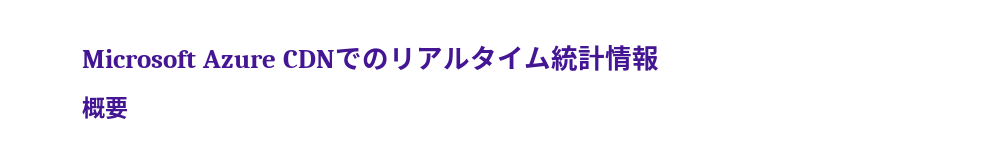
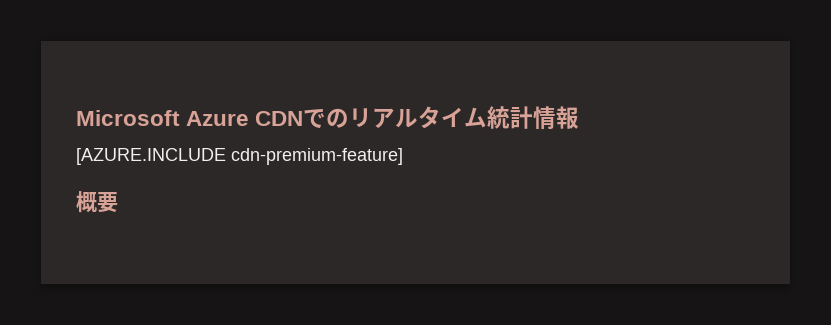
+ [AZURE.INCLUDE cdn-premium-feature]

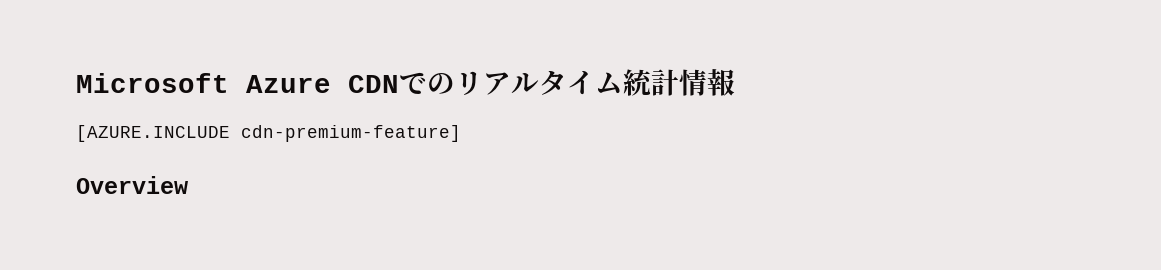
- 概要
+ Overview

